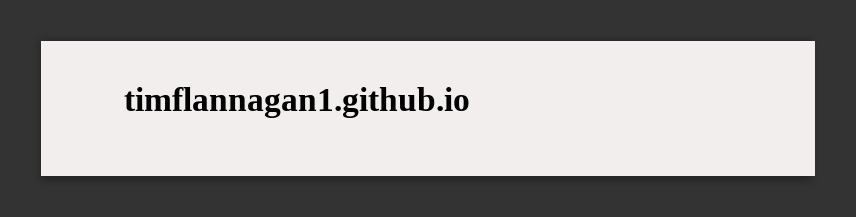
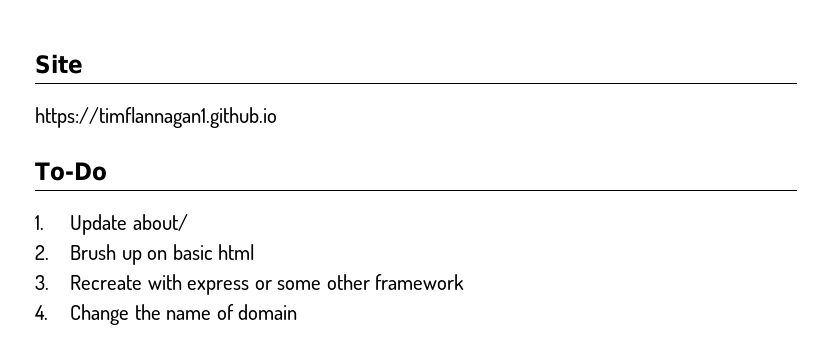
- timflannagan1.github.io
+ Site
+ https://timflannagan1.github.io
+ To-Do
+ 1. Update about/
+ 2. Brush up on basic html
+ 3. Recreate with express or some other framework
+ 4. Change the name of domain

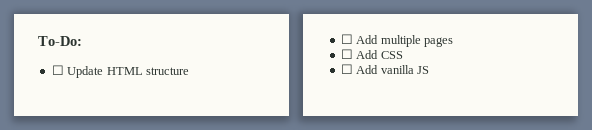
- Site
- https://timflannagan1.github.io
- To-Do
- 1. Update about/
- 2. Brush up on basic html
- 3. Recreate with express or some other framework
- 4. Change the name of domain
+ To-Do:
+ ☐ Update HTML structure
+ ☐ Add multiple pages
+ ☐ Add CSS
+ ☐ Add vanilla JS

